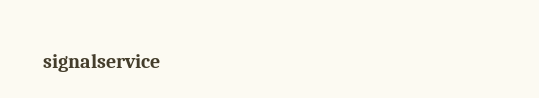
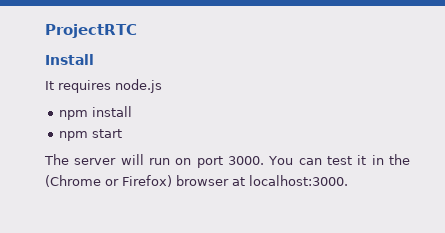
- signalservice
+ ProjectRTC
+ Install
+ It requires node.js
+ npm install
+ npm start
+ The server will run on port 3000. You can test it in the (Chrome or Firefox) browser at localhost:3000.

